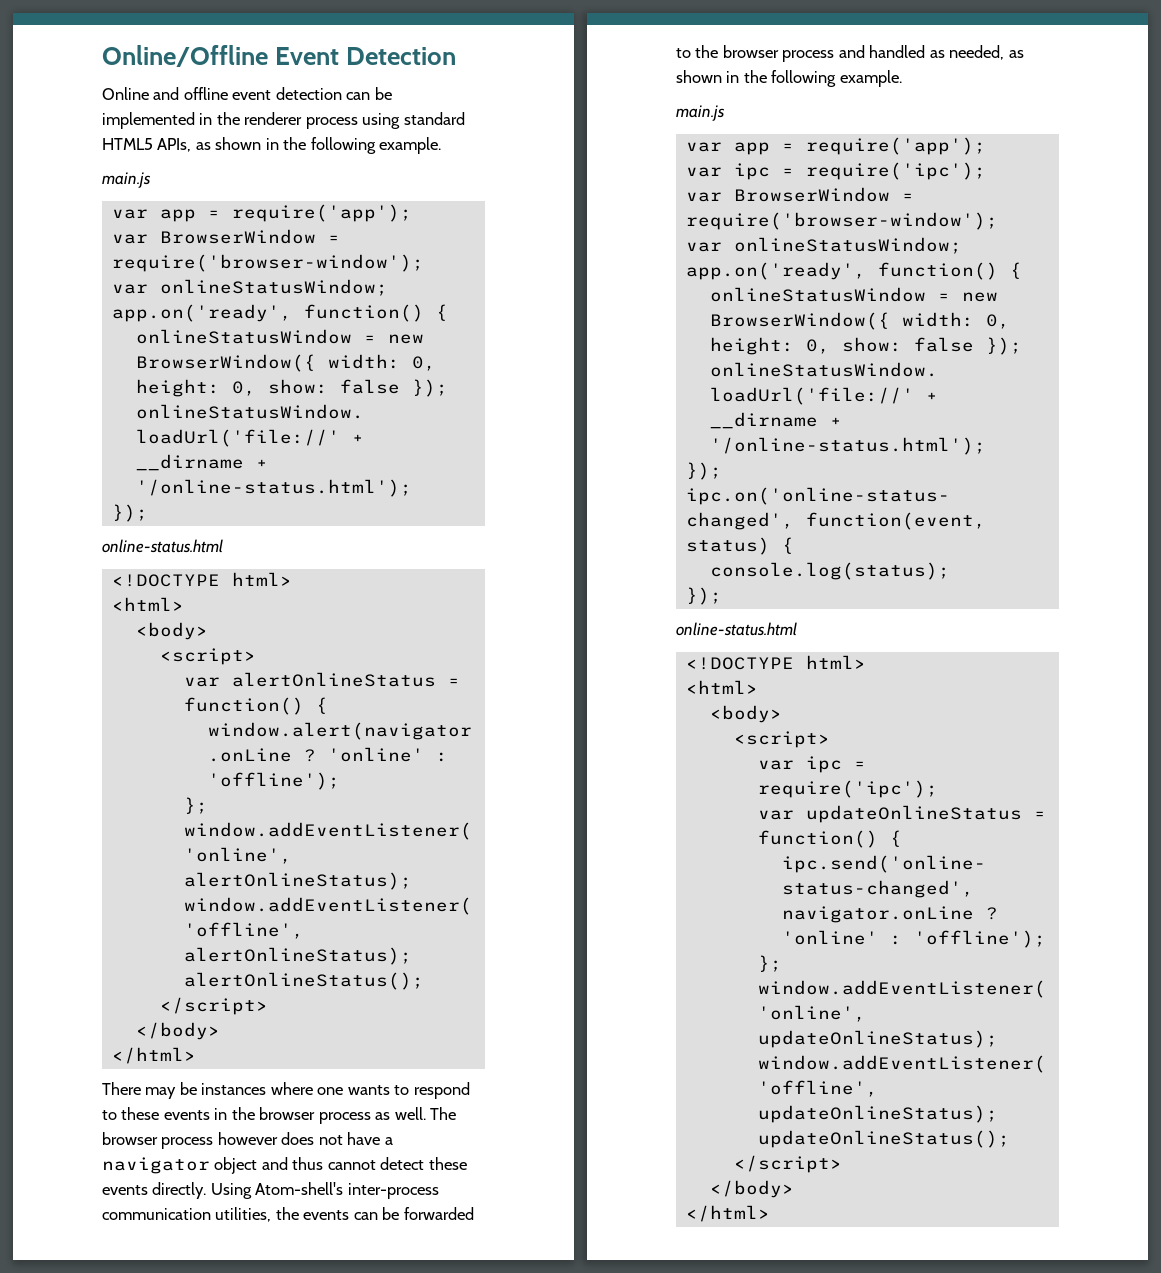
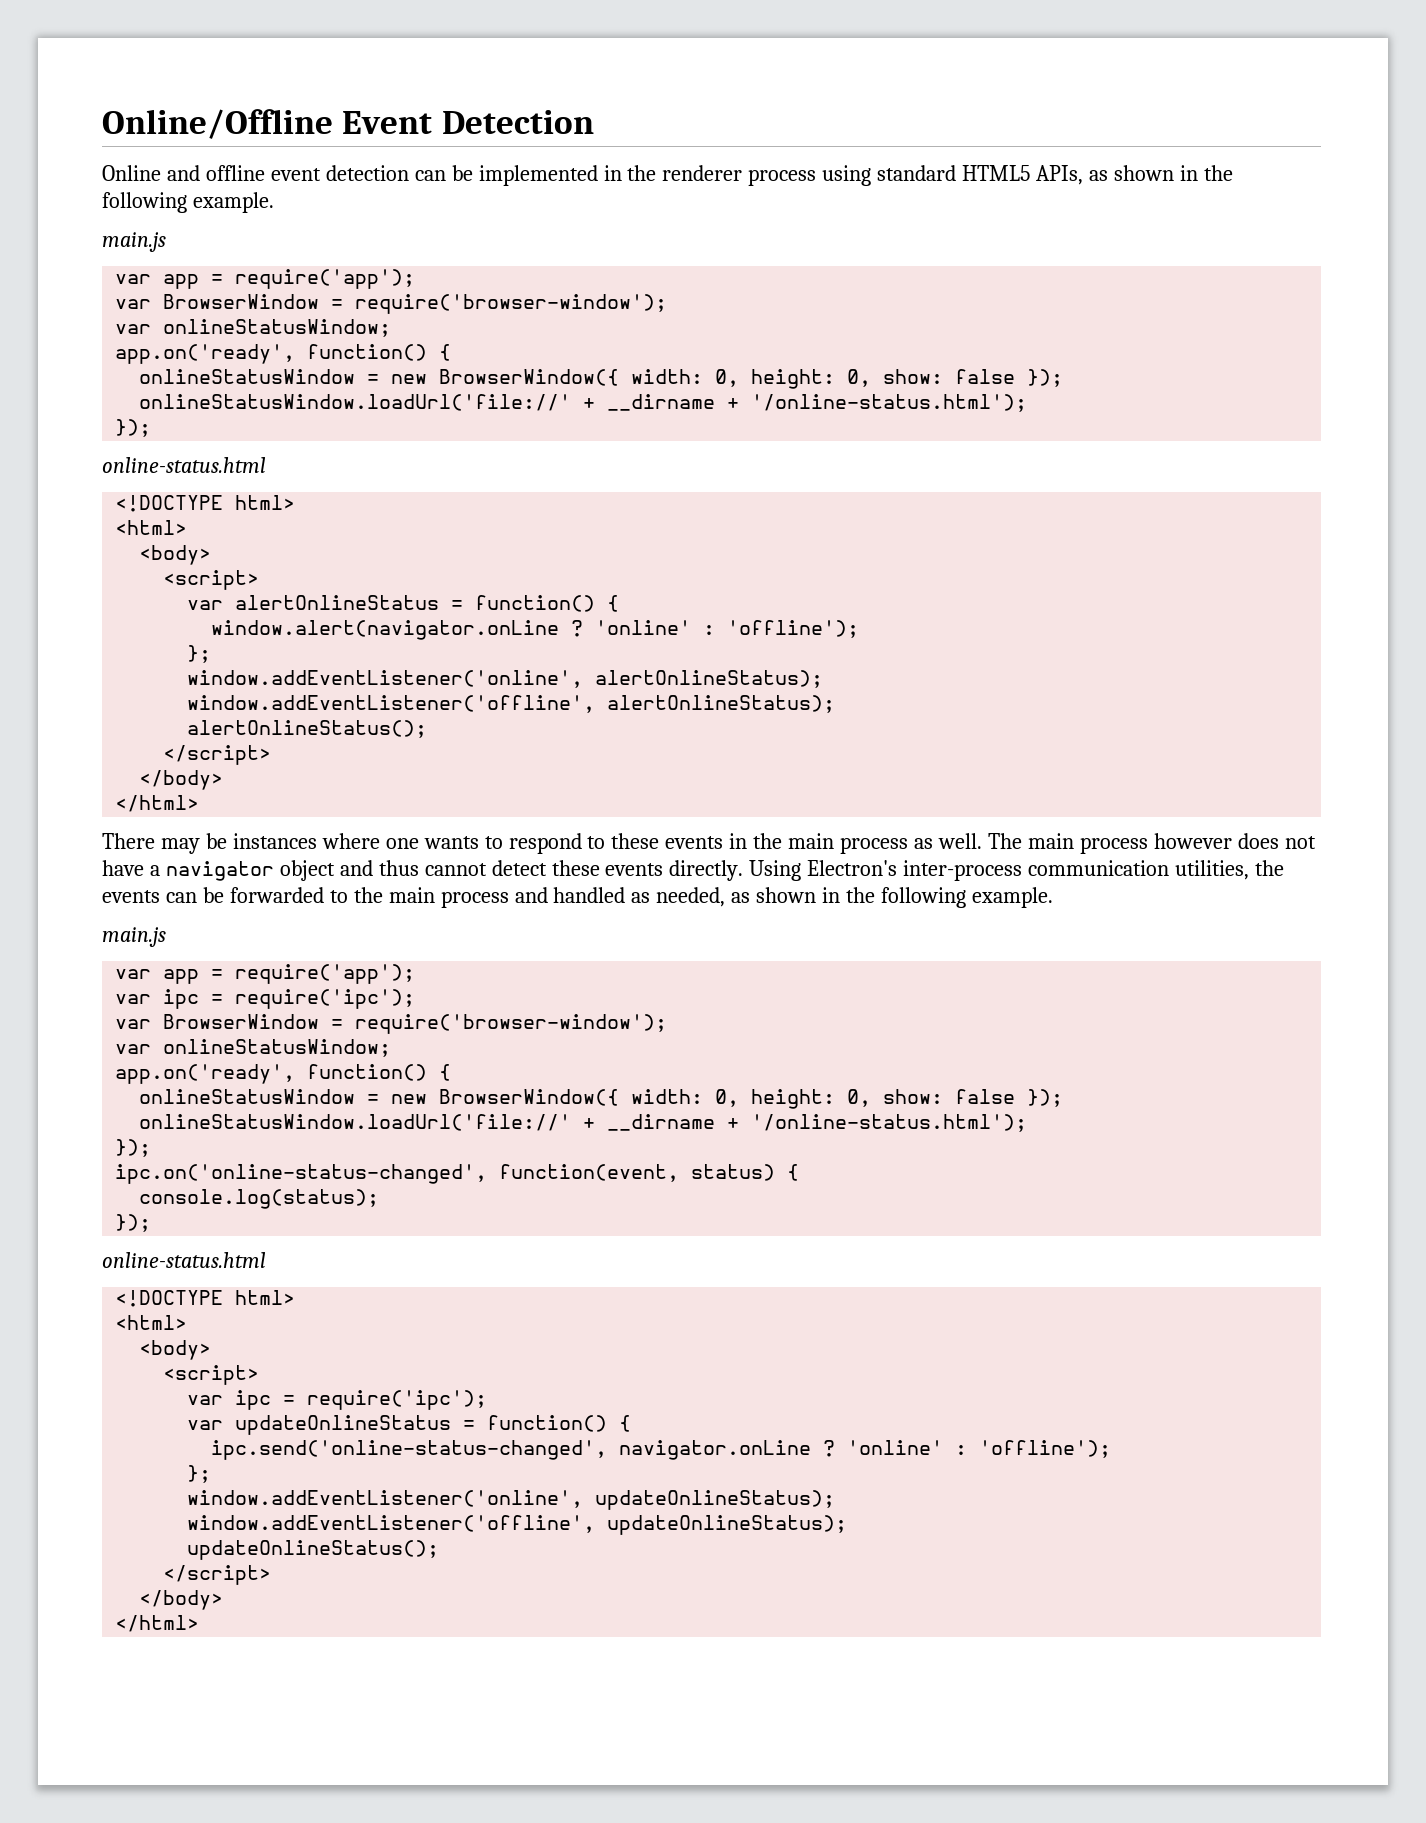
- There may be instances where one wants to respond to these events in the browser process as well.
+ There may be instances where one wants to respond to these events in the main process as well.
- The browser process however does not have a navigator object and thus cannot detect these events directly.
+ The main process however does not have a navigator object and thus cannot detect these events directly.
- Using Atom-shell's inter-process communication utilities, the events can be forwarded to the browser process and handled as needed, as shown in the following example.
+ Using Electron's inter-process communication utilities, the events can be forwarded to the main process and handled as needed, as shown in the following example.

